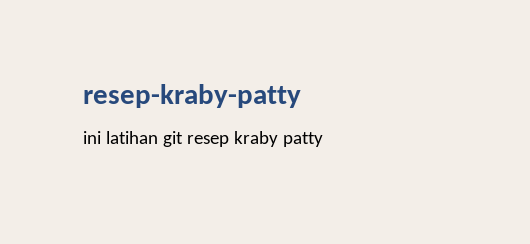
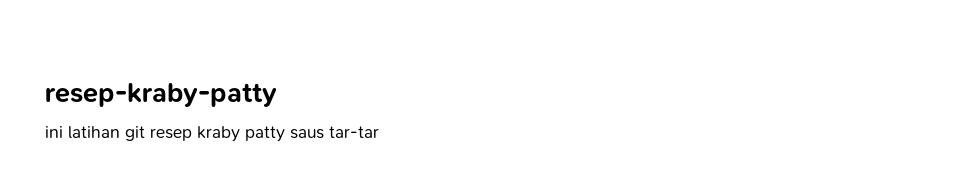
- ini latihan git resep kraby patty
+ ini latihan git resep kraby patty saus tar-tar

